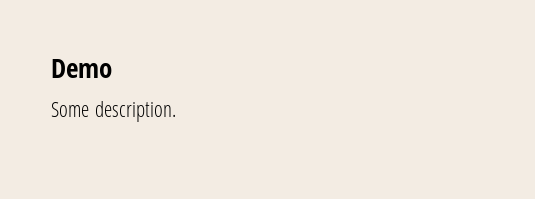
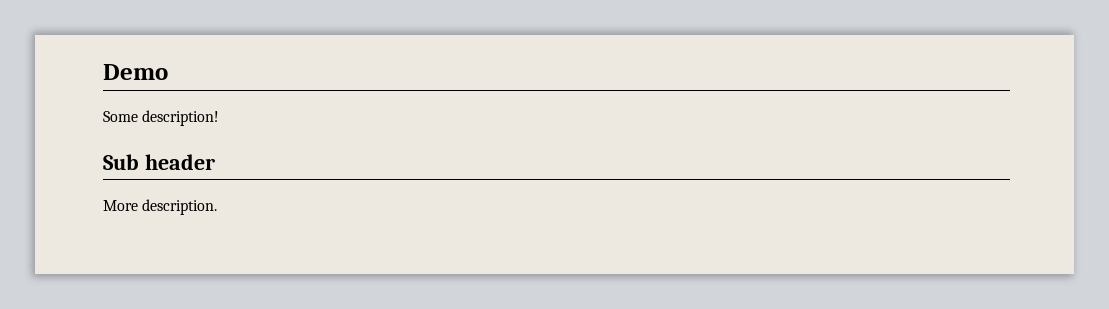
- Some description.
+ Some description!
+ Sub header
+ More description.

